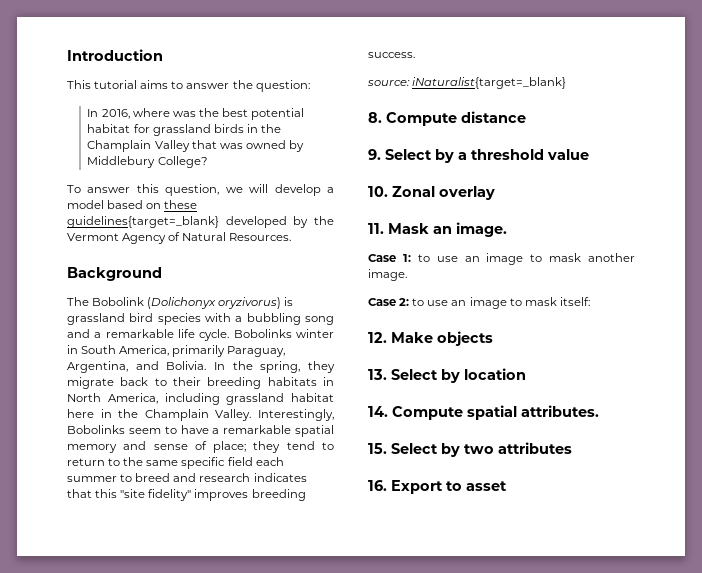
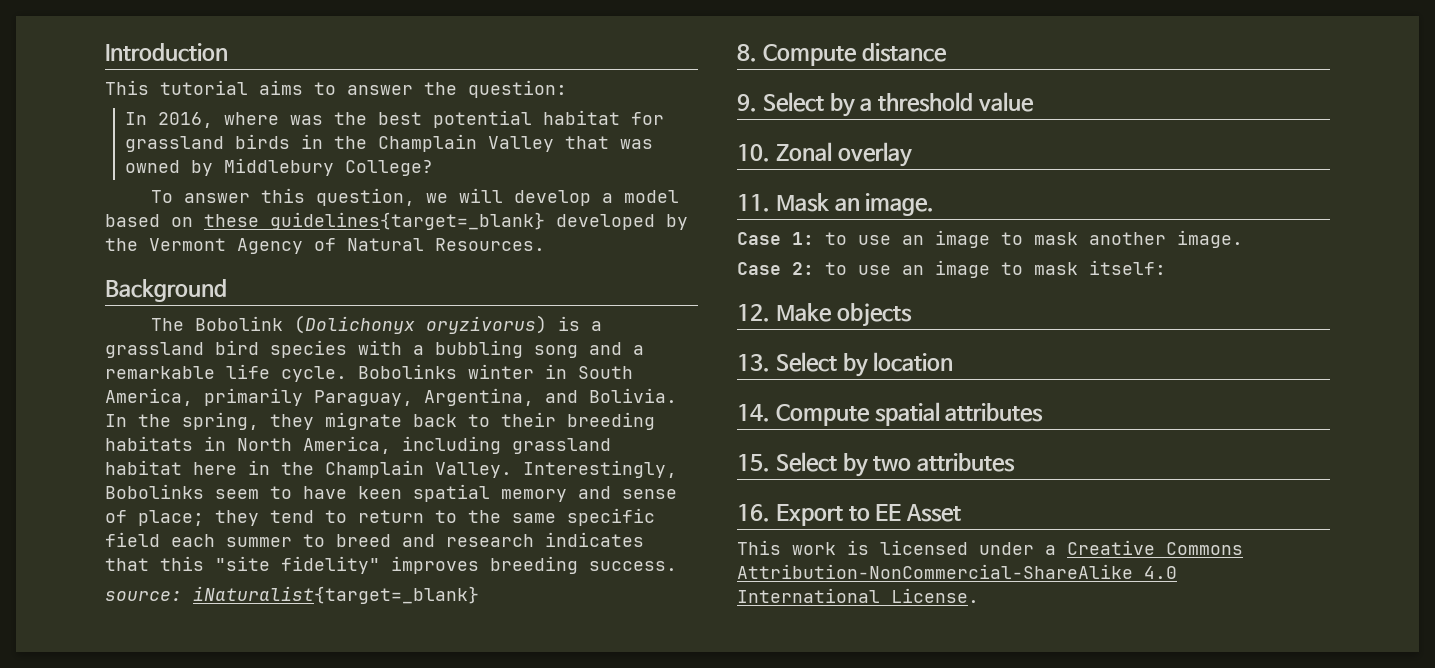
- The Bobolink (Dolichonyx oryzivorus) is grassland bird species with a bubbling song and a remarkable life cycle.
+ The Bobolink (Dolichonyx oryzivorus) is a grassland bird species with a bubbling song and a remarkable life cycle.
- Interestingly, Bobolinks seem to have a remarkable spatial memory and sense of place; they tend to return to the same specific field each summer to breed and research indicates that this "site fidelity" improves breeding success.
+ Interestingly, Bobolinks seem to have keen spatial memory and sense of place; they tend to return to the same specific field each summer to breed and research indicates that this "site fidelity" improves breeding success.
- 14. Compute spatial attributes.
+ 14. Compute spatial attributes
- 16. Export to asset
+ 16. Export to EE Asset
+ This work is licensed under a Creative Commons Attribution-NonCommercial-ShareAlike 4.0 International License.

